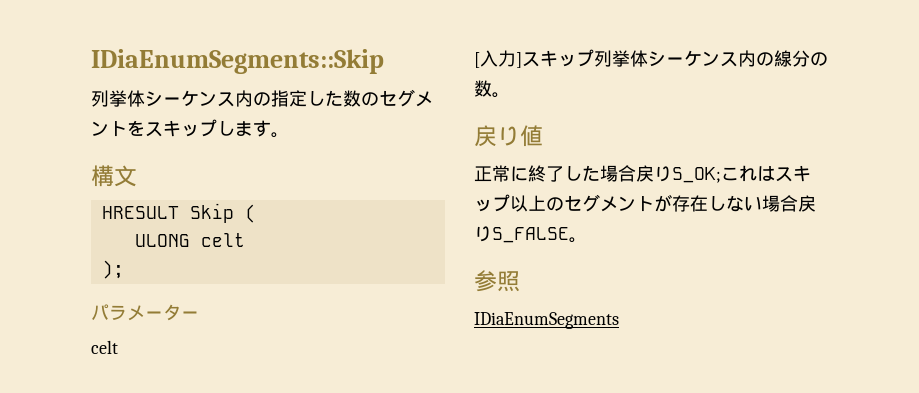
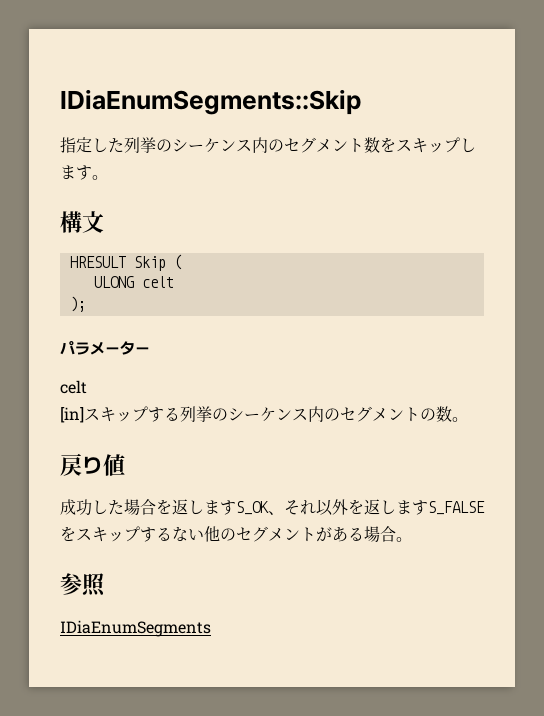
- 列挙体シーケンス内の指定した数のセグメントをスキップします。
+ 指定した列挙のシーケンス内のセグメント数をスキップします。
- [入力]スキップ列挙体シーケンス内の線分の数。
+ [in]スキップする列挙のシーケンス内のセグメントの数。
- 正常に終了した場合戻りS_OK;これはスキップ以上のセグメントが存在しない場合戻りS_FALSE。
+ 成功した場合を返しますS_OK、それ以外を返しますS_FALSEをスキップするない他のセグメントがある場合。

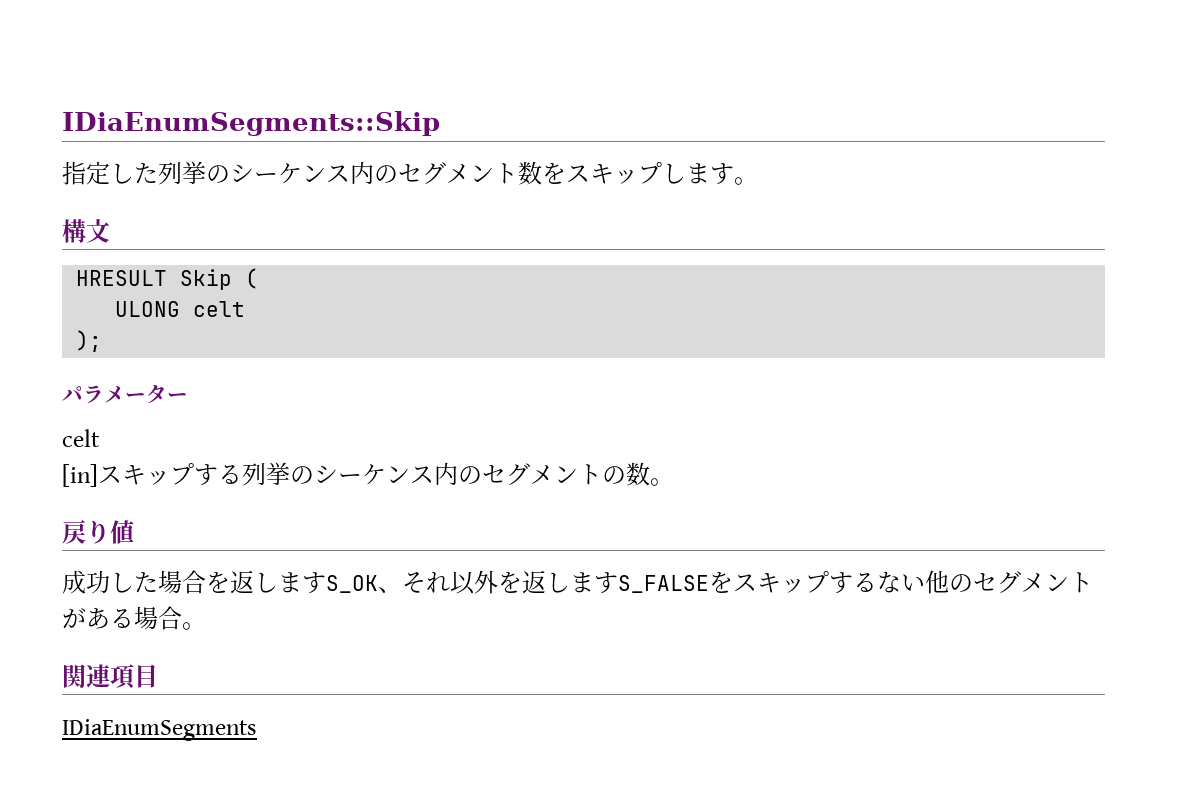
- 参照
+ 関連項目

